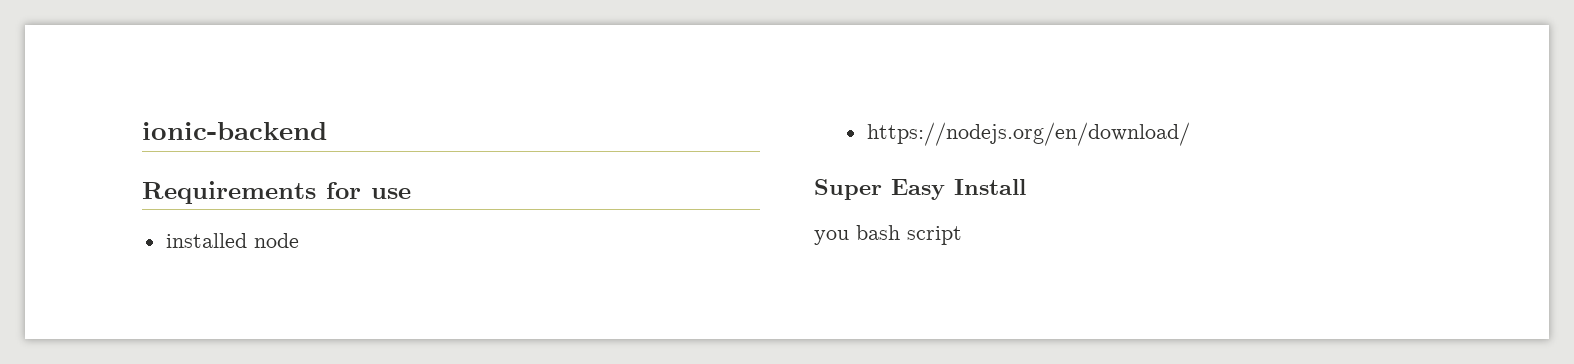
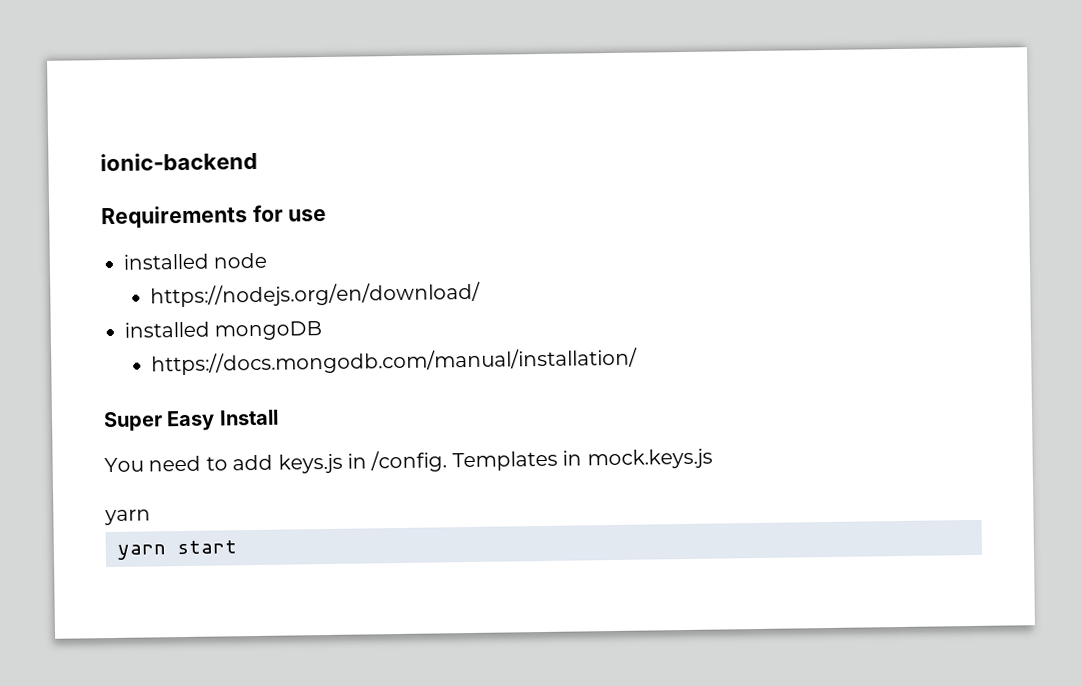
+ installed mongoDB
+ https://docs.mongodb.com/manual/installation/
- you bash script
+ You need to add keys.js in /config. Templates in mock.keys.js
+ yarn
+ yarn start

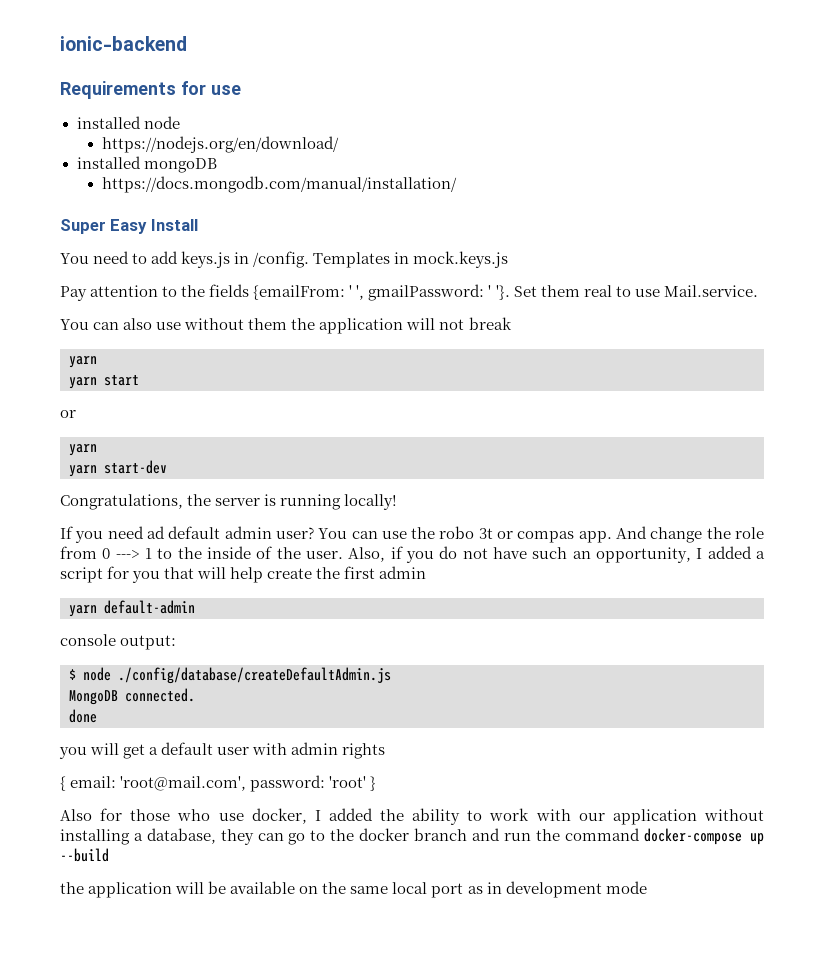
  Templates in mock.keys.js
+ Pay attention to the fields {emailFrom: ' ', gmailPassword: ' '}. Set them real to use Mail.service.
+ You can also use without them the application will not break
  yarn
  yarn start
+ or
+ yarn
+ yarn start-dev
+ Congratulations, the server is running locally!
+ If you need ad default admin user? You can use the robo 3t or compas app. And change the role from 0 ---> 1 to the inside of the user. Also, if you do not have such an opportunity, I added a script for you that will help create the first admin
+ yarn default-admin
+ console output:
+ $ node ./config/database/createDefaultAdmin.js
+ MongoDB connected.
+ done
+ you will get a default user with admin rights
+ { email: 'root@mail.com', password: 'root' }
+ Also for those who use docker, I added the ability to work with our application without installing a database, they can go to the docker branch and run the command docker-compose up --build
+ the application will be available on the same local port as in development mode

